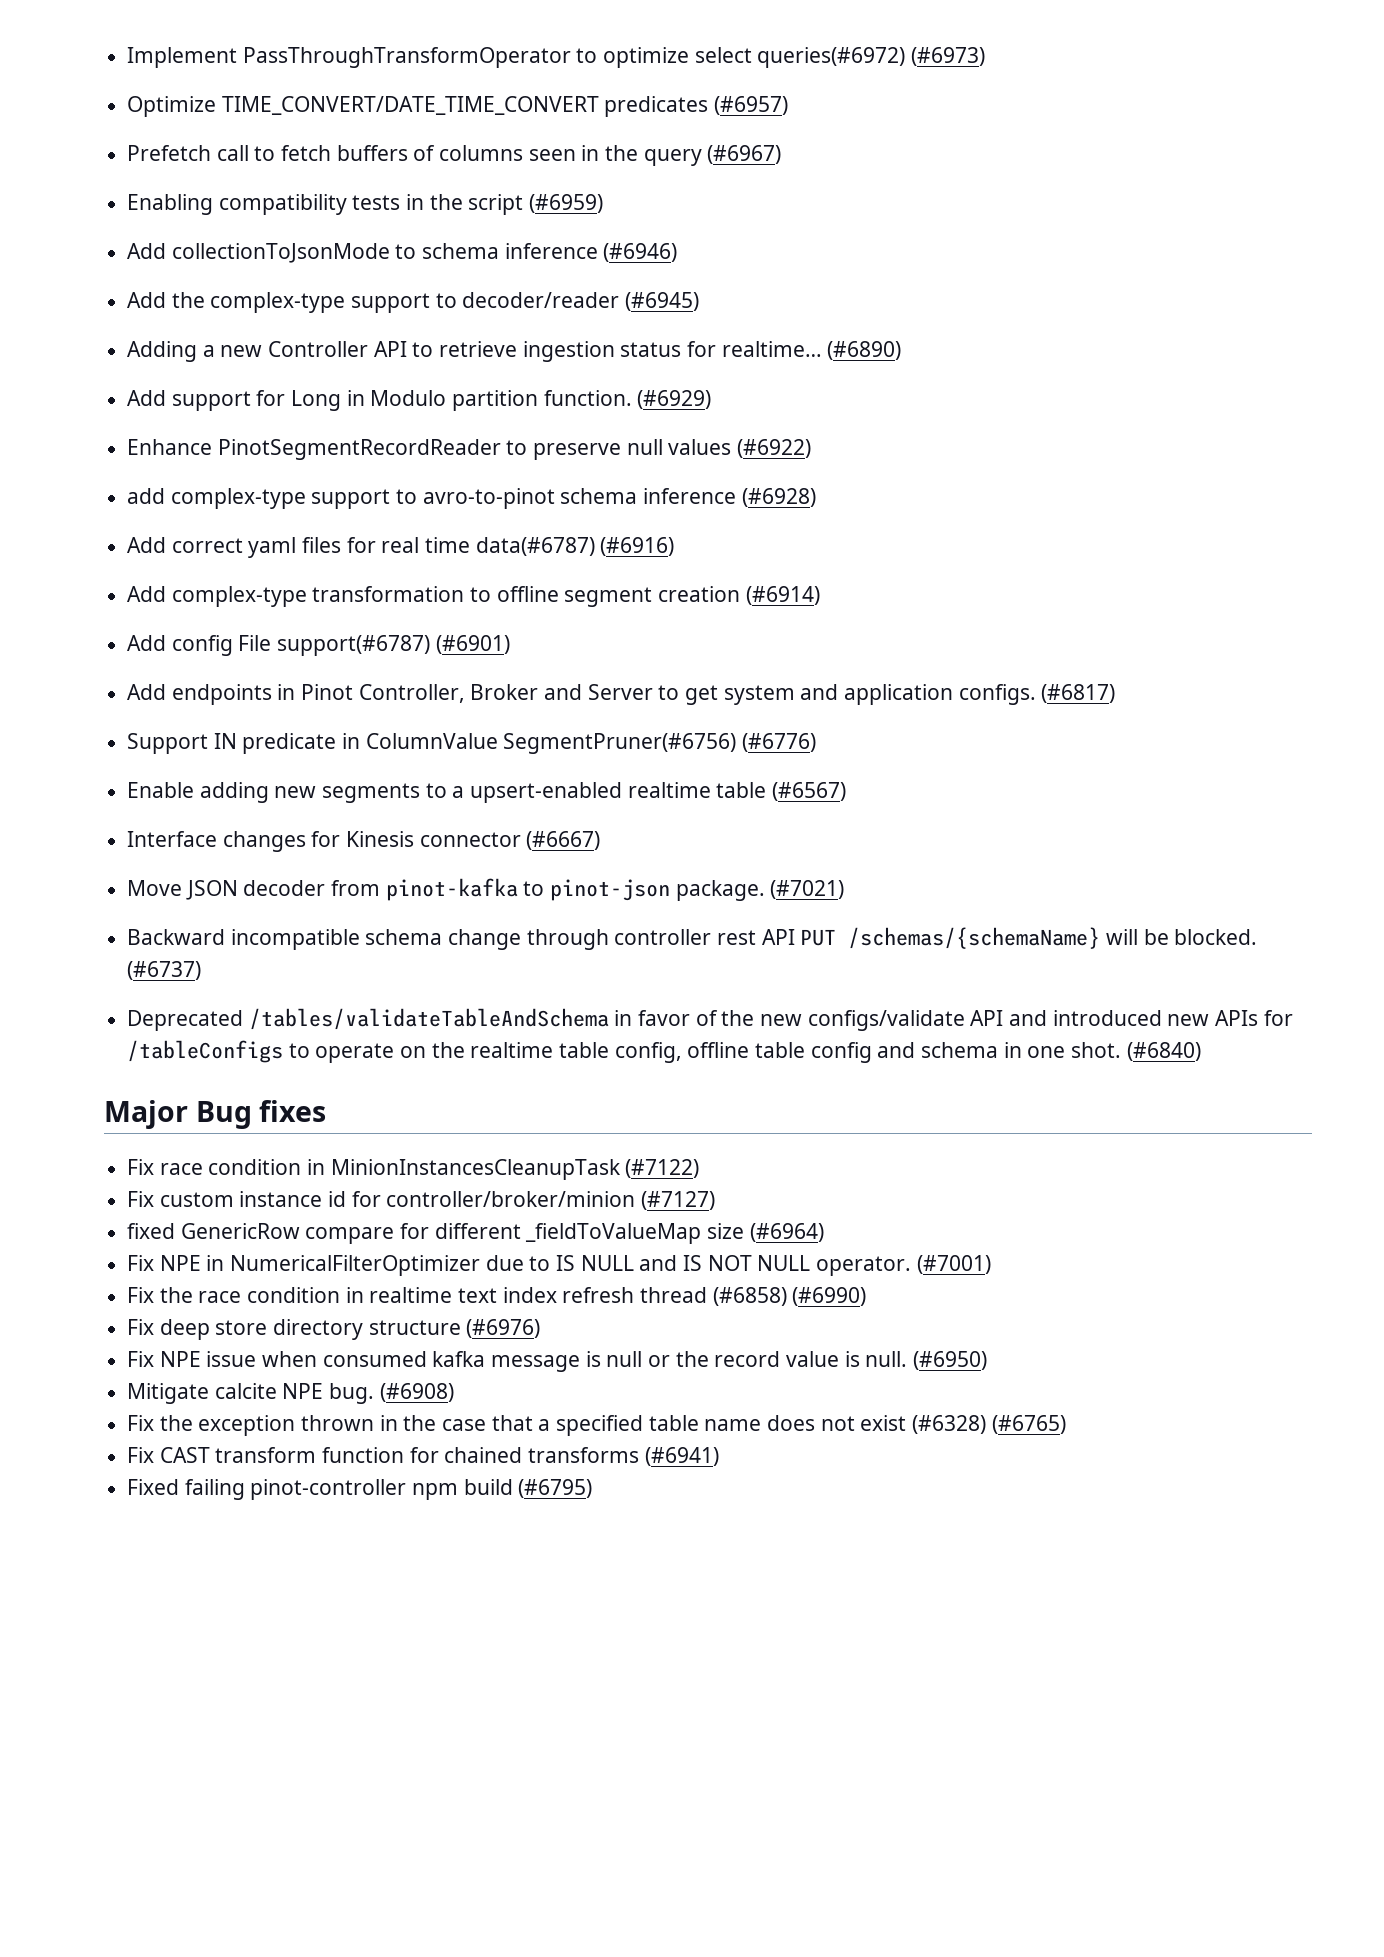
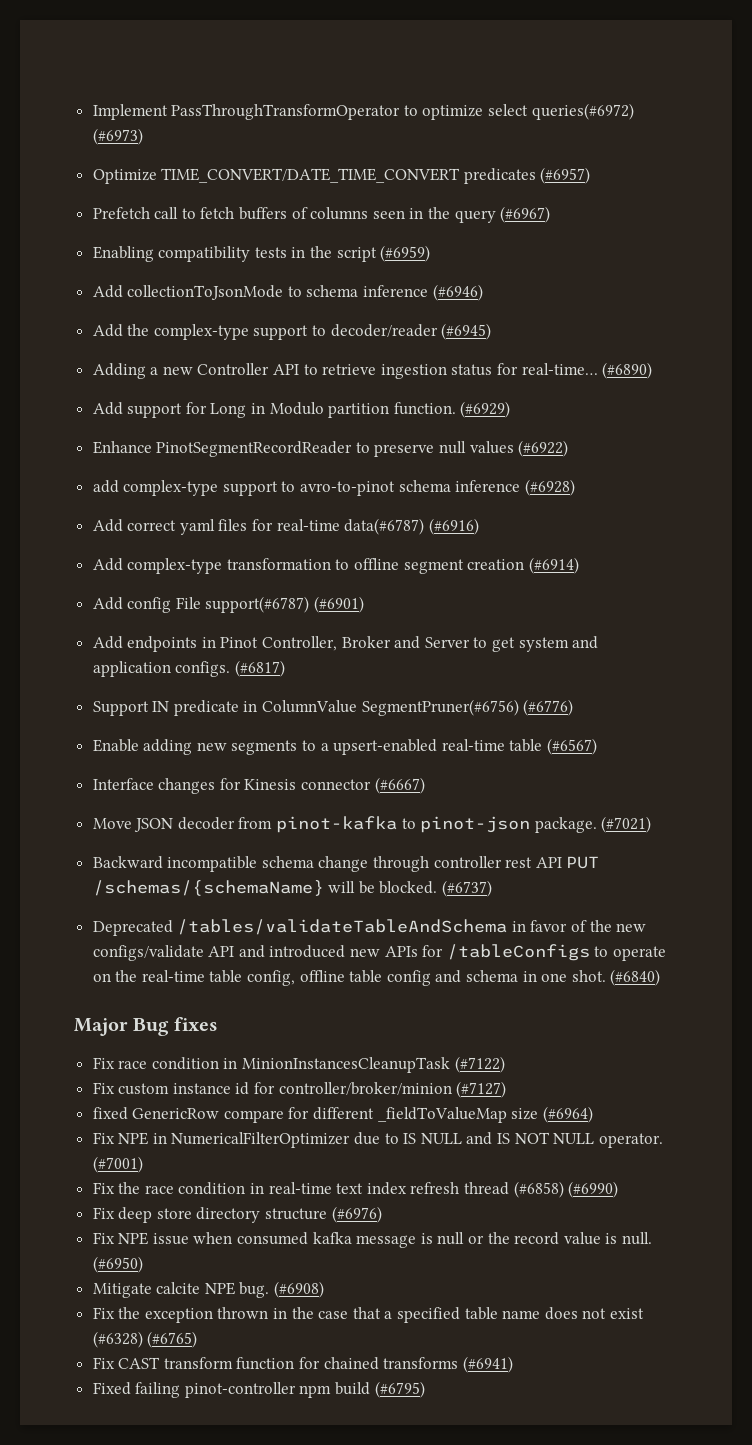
- Adding a new Controller API to retrieve ingestion status for realtime…
+ Adding a new Controller API to retrieve ingestion status for real-time…
- Add correct yaml files for real time data(#6787) (#6916)
+ Add correct yaml files for real-time data(#6787) (#6916)
- Enable adding new segments to a upsert-enabled realtime table (#6567)
+ Enable adding new segments to a upsert-enabled real-time table (#6567)
- Deprecated /tables/validateTableAndSchema in favor of the new configs/validate API and introduced new APIs for /tableConfigs to operate on the realtime table config, offline table config and schema in one shot.
+ Deprecated /tables/validateTableAndSchema in favor of the new configs/validate API and introduced new APIs for /tableConfigs to operate on the real-time table config, offline table config and schema in one shot.
- Fix the race condition in realtime text index refresh thread (#6858) (#6990)
+ Fix the race condition in real-time text index refresh thread (#6858) (#6990)

